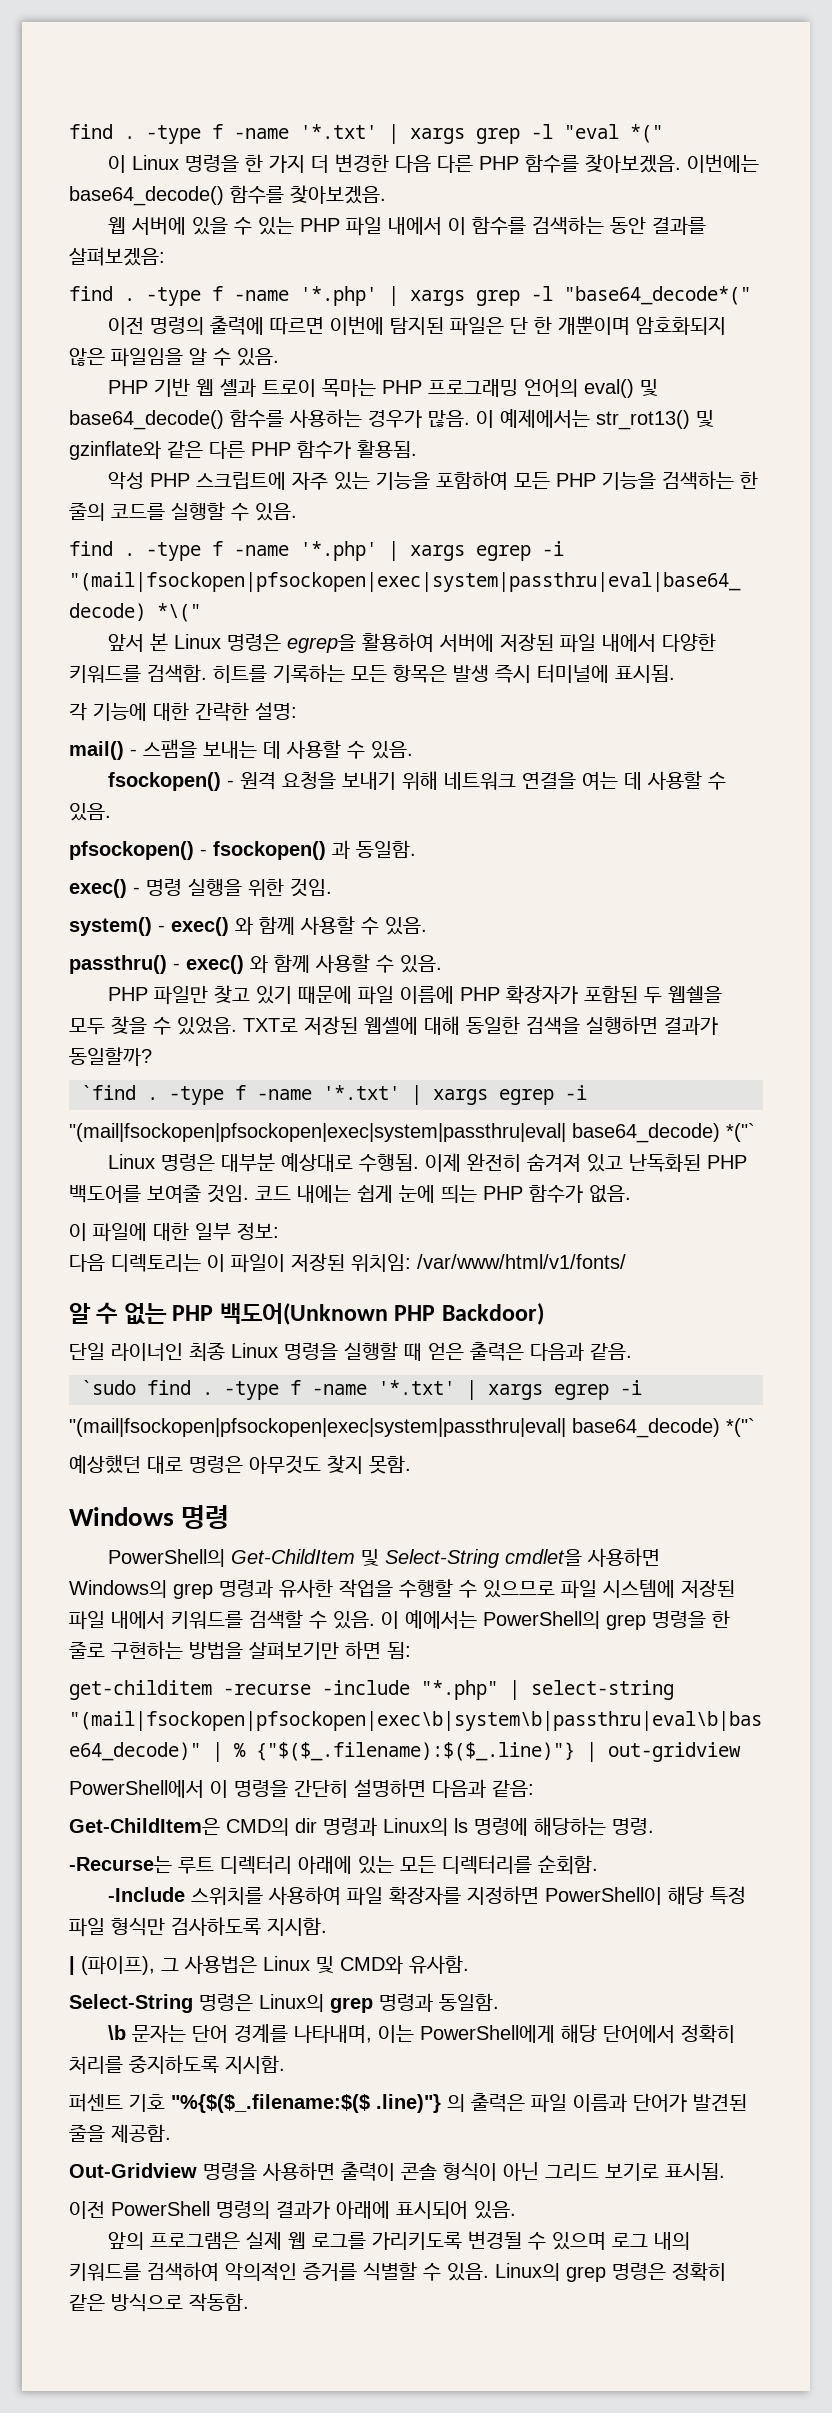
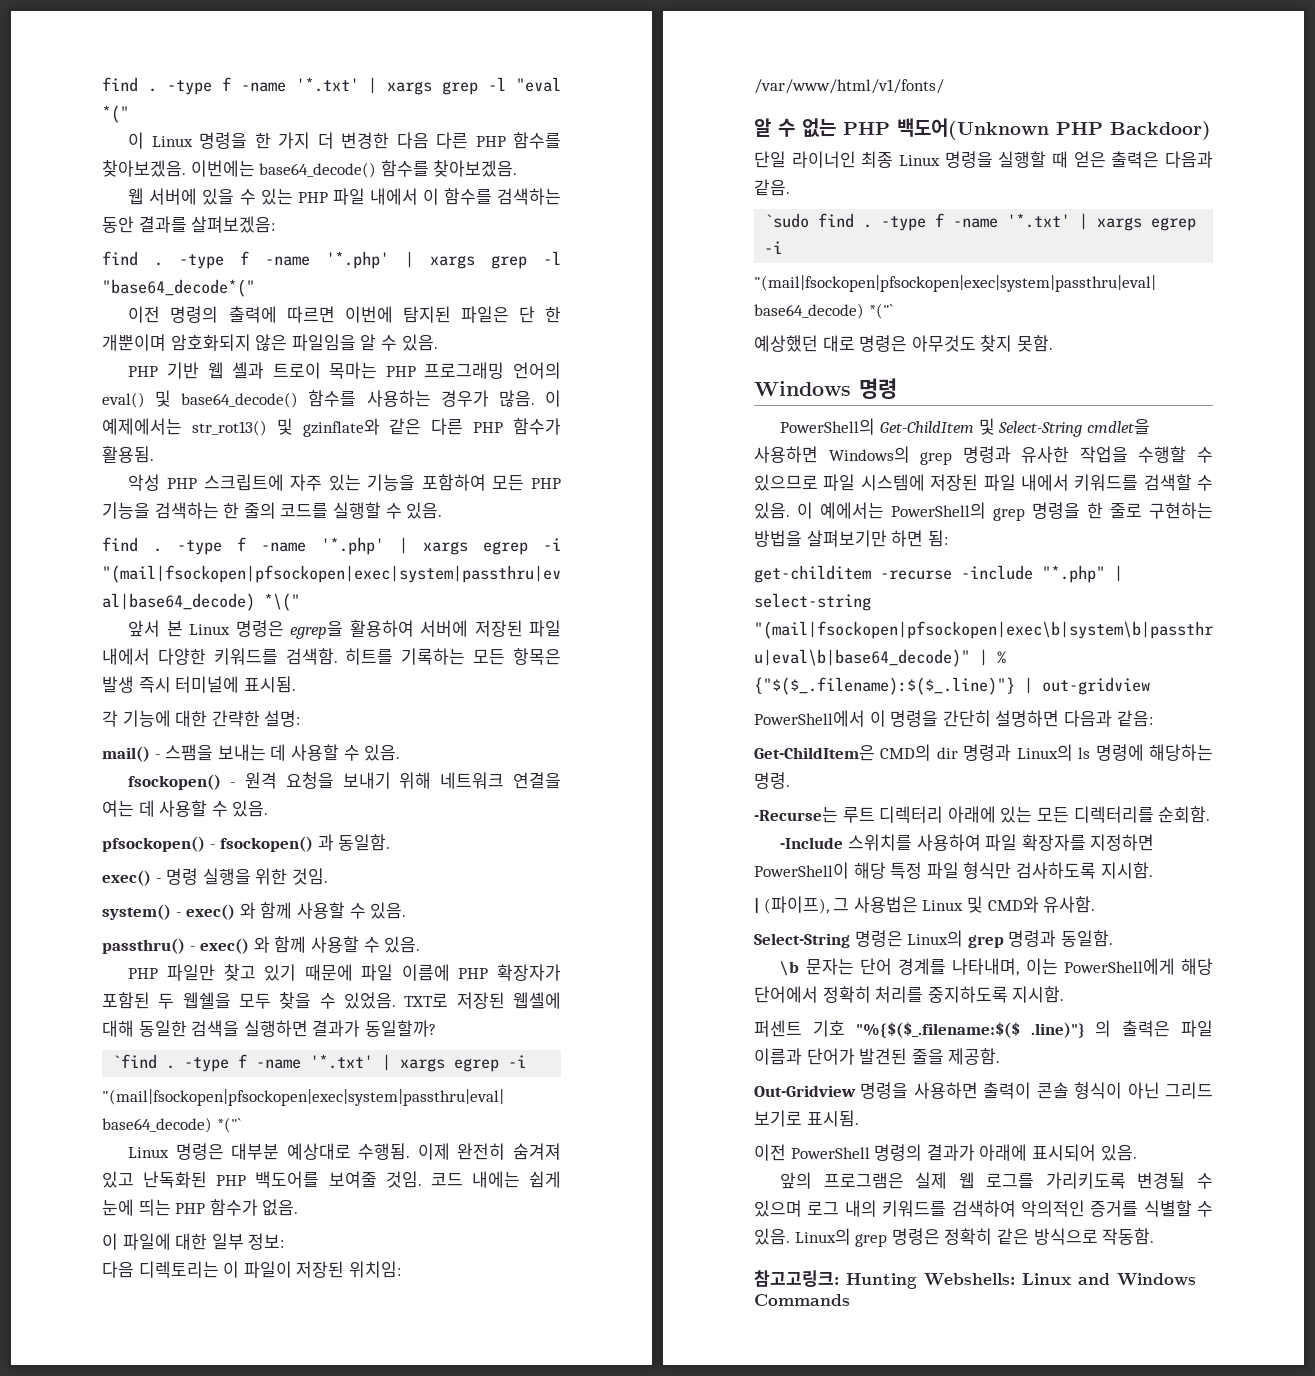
+ 참고고링크: Hunting Webshells: Linux and Windows Commands

